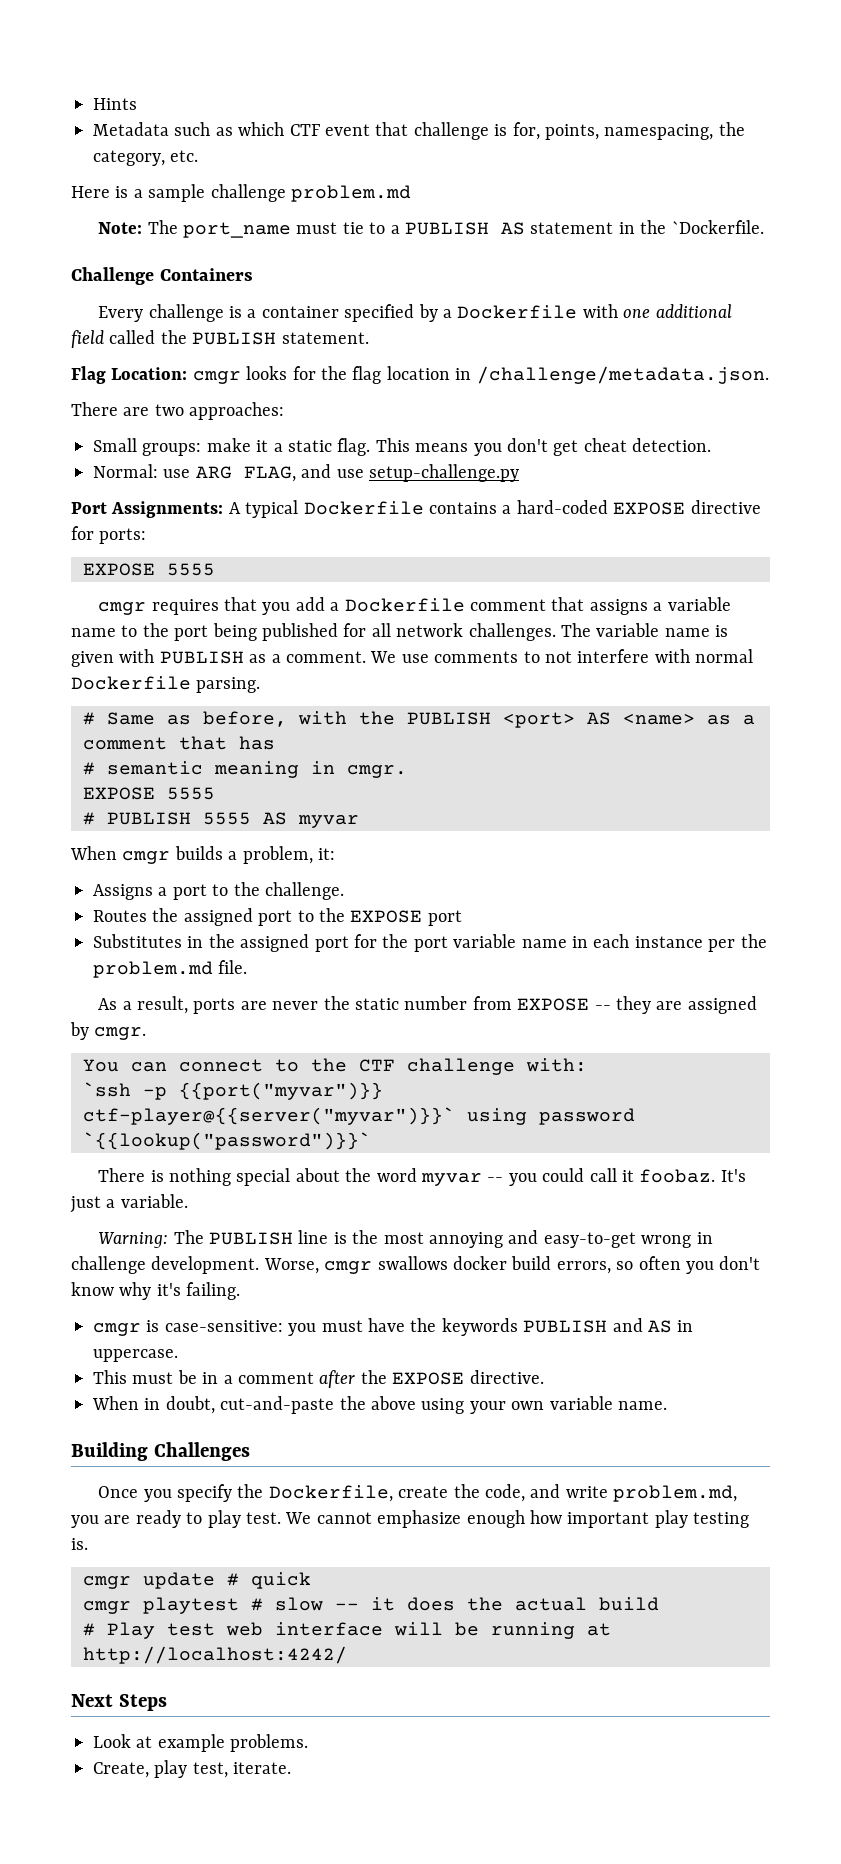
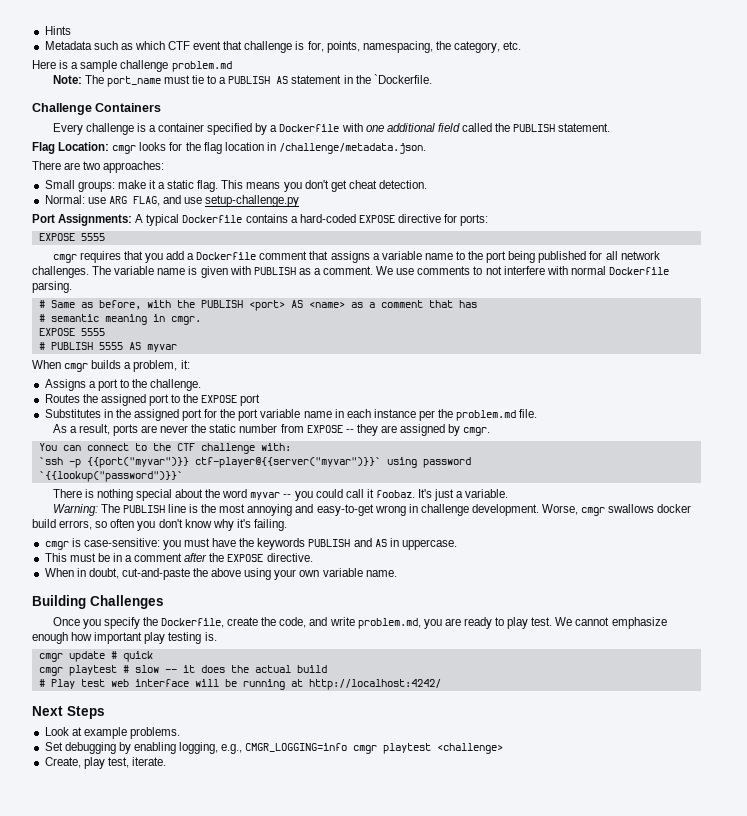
+ Set debugging by enabling logging, e.g., CMGR_LOGGING=info cmgr playtest <challenge>

